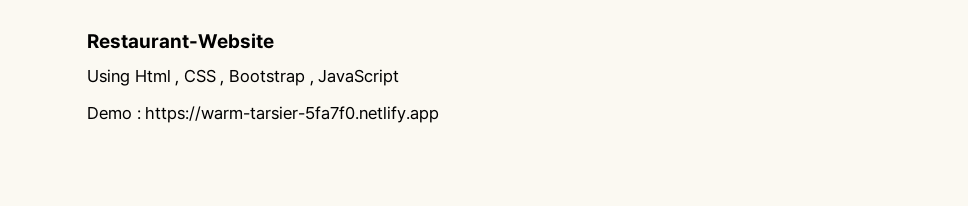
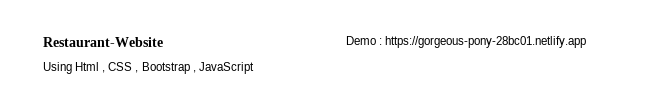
- Demo : https://warm-tarsier-5fa7f0.netlify.app
+ Demo : https://gorgeous-pony-28bc01.netlify.app

